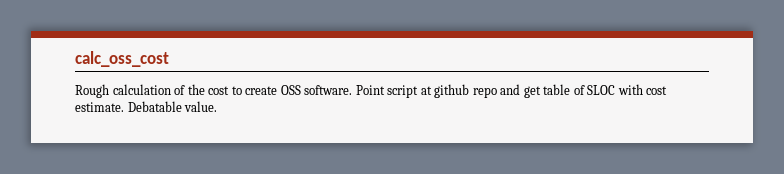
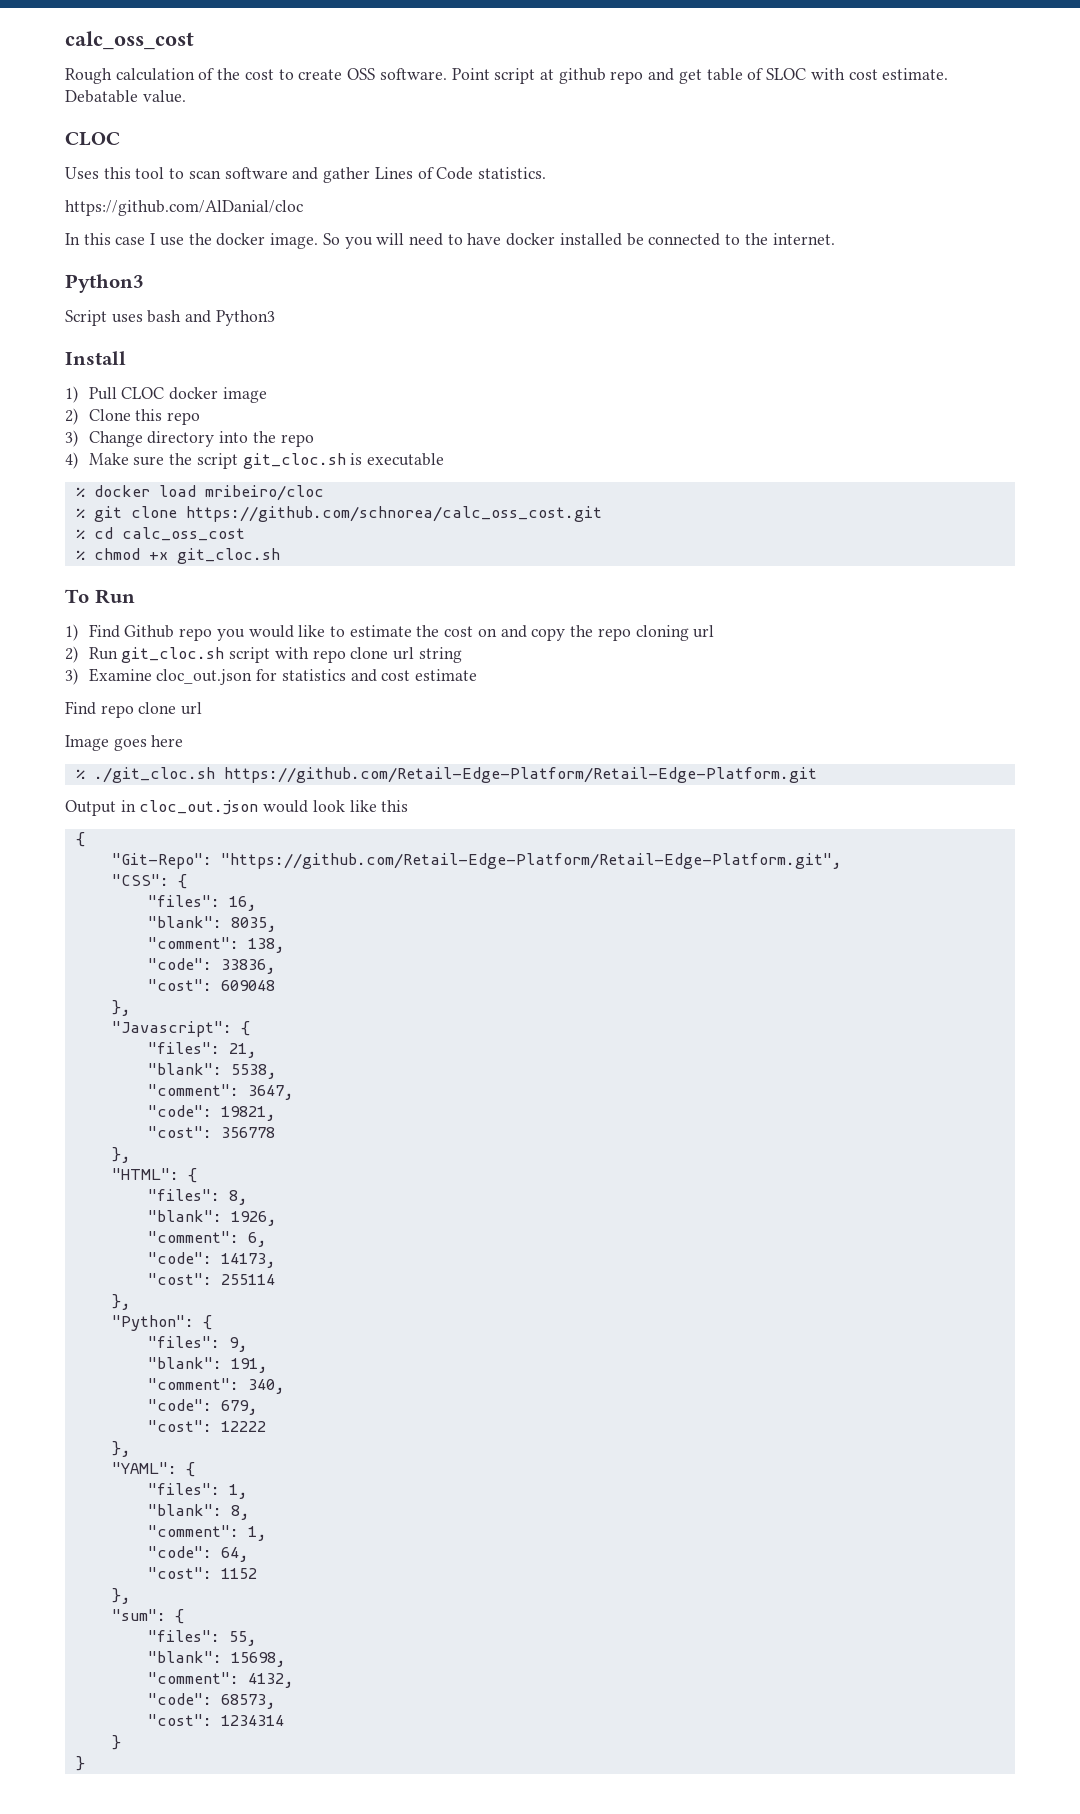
  Debatable value.
+ CLOC
+ Uses this tool to scan software and gather Lines of Code statistics.
+ https://github.com/AlDanial/cloc
+ In this case I use the docker image. So you will need to have docker installed be connected to the internet.
+ Python3
+ Script uses bash and Python3
+ Install
+ 1) Pull CLOC docker image
+ 2) Clone this repo
+ 3) Change directory into the repo
+ 4) Make sure the script git_cloc.sh is executable
+ % docker load mribeiro/cloc
+ % git clone https://github.com/schnorea/calc_oss_cost.git
+ % cd calc_oss_cost
+ % chmod +x git_cloc.sh
+ To Run
+ 1) Find Github repo you would like to estimate the cost on and copy the repo cloning url
+ 2) Run git_cloc.sh script with repo clone url string
+ 3) Examine cloc_out.json for statistics and cost estimate
+ Find repo clone url
+ Image goes here
+ % ./git_cloc.sh https://github.com/Retail-Edge-Platform/Retail-Edge-Platform.git
+ Output in cloc_out.json would look like this
+ {
+ "Git-Repo": "https://github.com/Retail-Edge-Platform/Retail-Edge-Platform.git",
+ "CSS": {
+ "files": 16,
+ "blank": 8035,
+ "comment": 138,
+ "code": 33836,
+ "cost": 609048
+ },
+ "Javascript": {
+ "files": 21,
+ "blank": 5538,
+ "comment": 3647,
+ "code": 19821,
+ "cost": 356778
+ },
+ "HTML": {
+ "files": 8,
+ "blank": 1926,
+ "comment": 6,
+ "code": 14173,
+ "cost": 255114
+ },
+ "Python": {
+ "files": 9,
+ "blank": 191,
+ "comment": 340,
+ "code": 679,
+ "cost": 12222
+ },
+ "YAML": {
+ "files": 1,
+ "blank": 8,
+ "comment": 1,
+ "code": 64,
+ "cost": 1152
+ },
+ "sum": {
+ "files": 55,
+ "blank": 15698,
+ "comment": 4132,
+ "code": 68573,
+ "cost": 1234314
+ }
+ }

